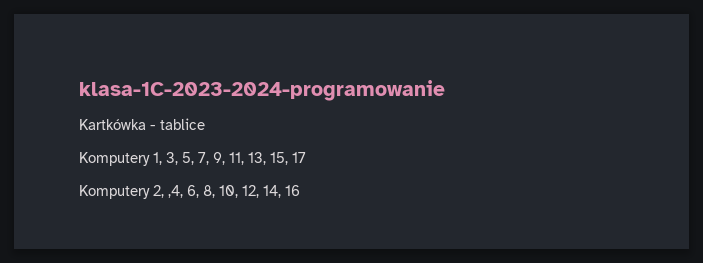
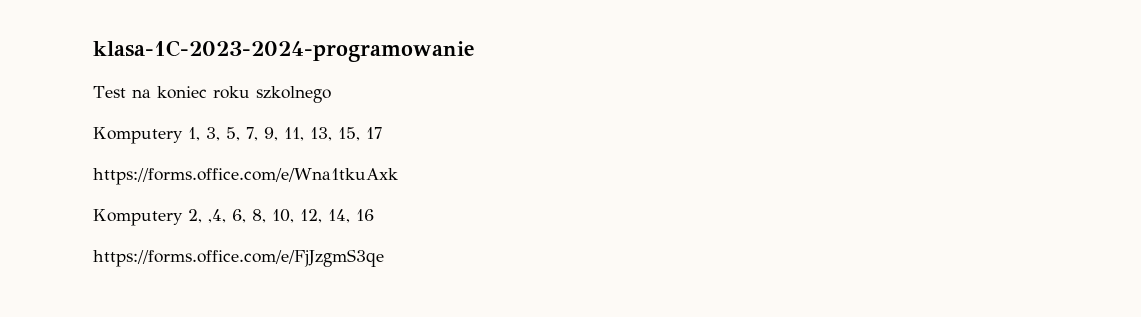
- Kartkówka - tablice
+ Test na koniec roku szkolnego
+ https://forms.office.com/e/Wna1tkuAxk
+ https://forms.office.com/e/FjJzgmS3qe

